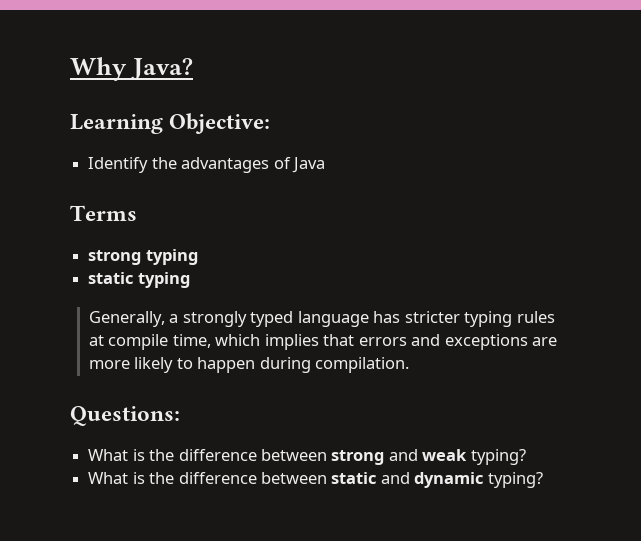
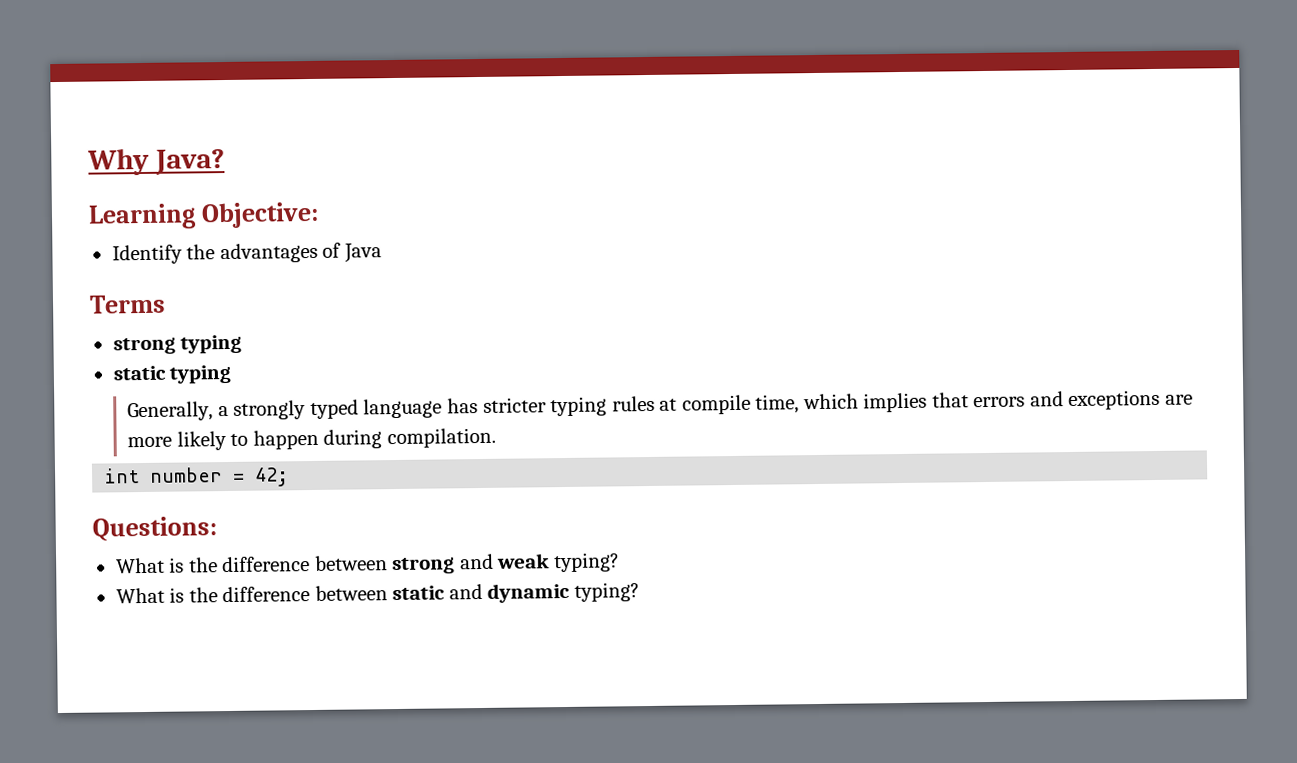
+ int number = 42;

